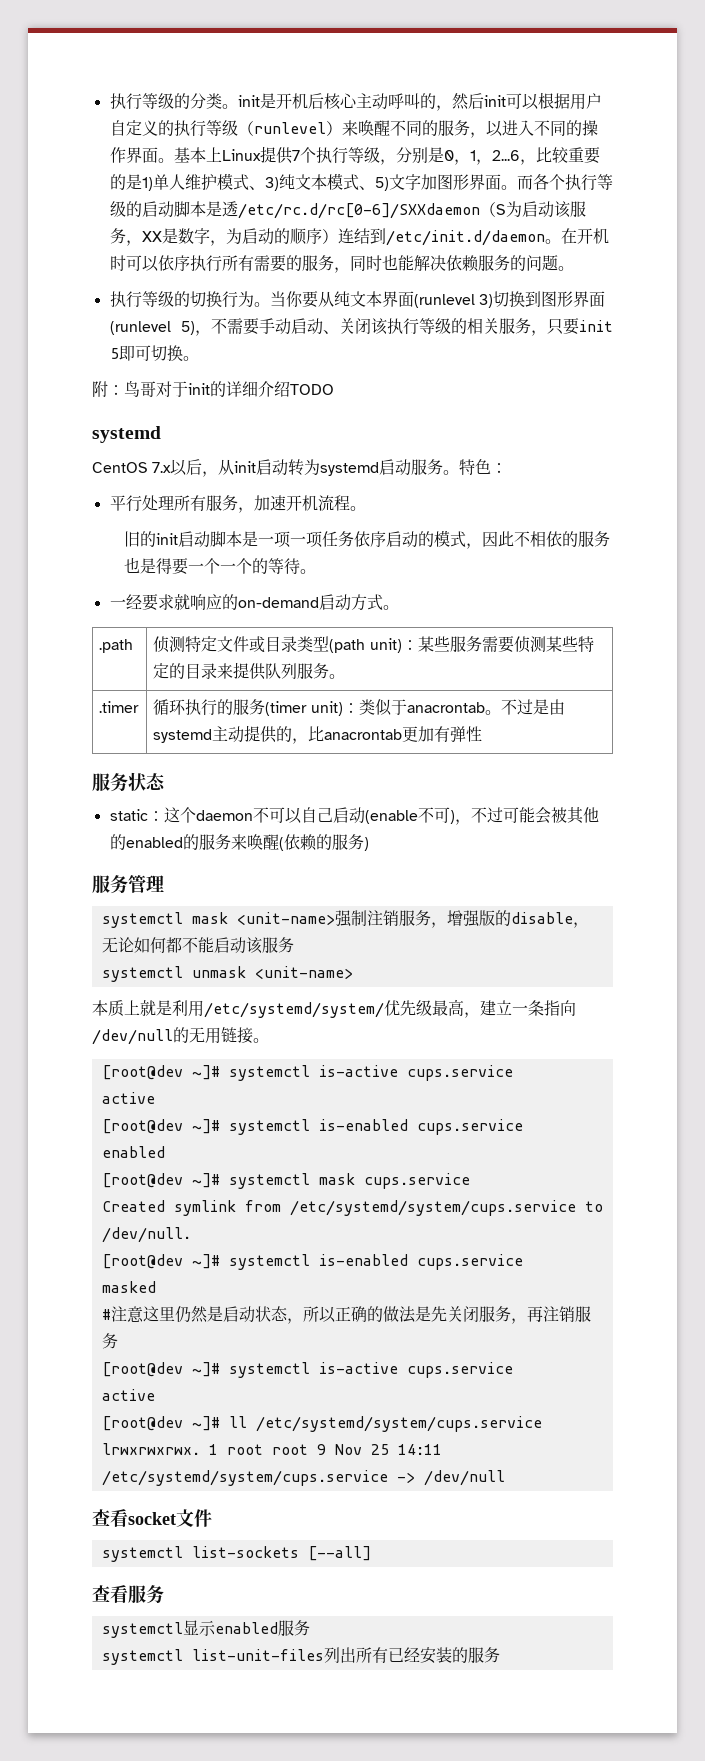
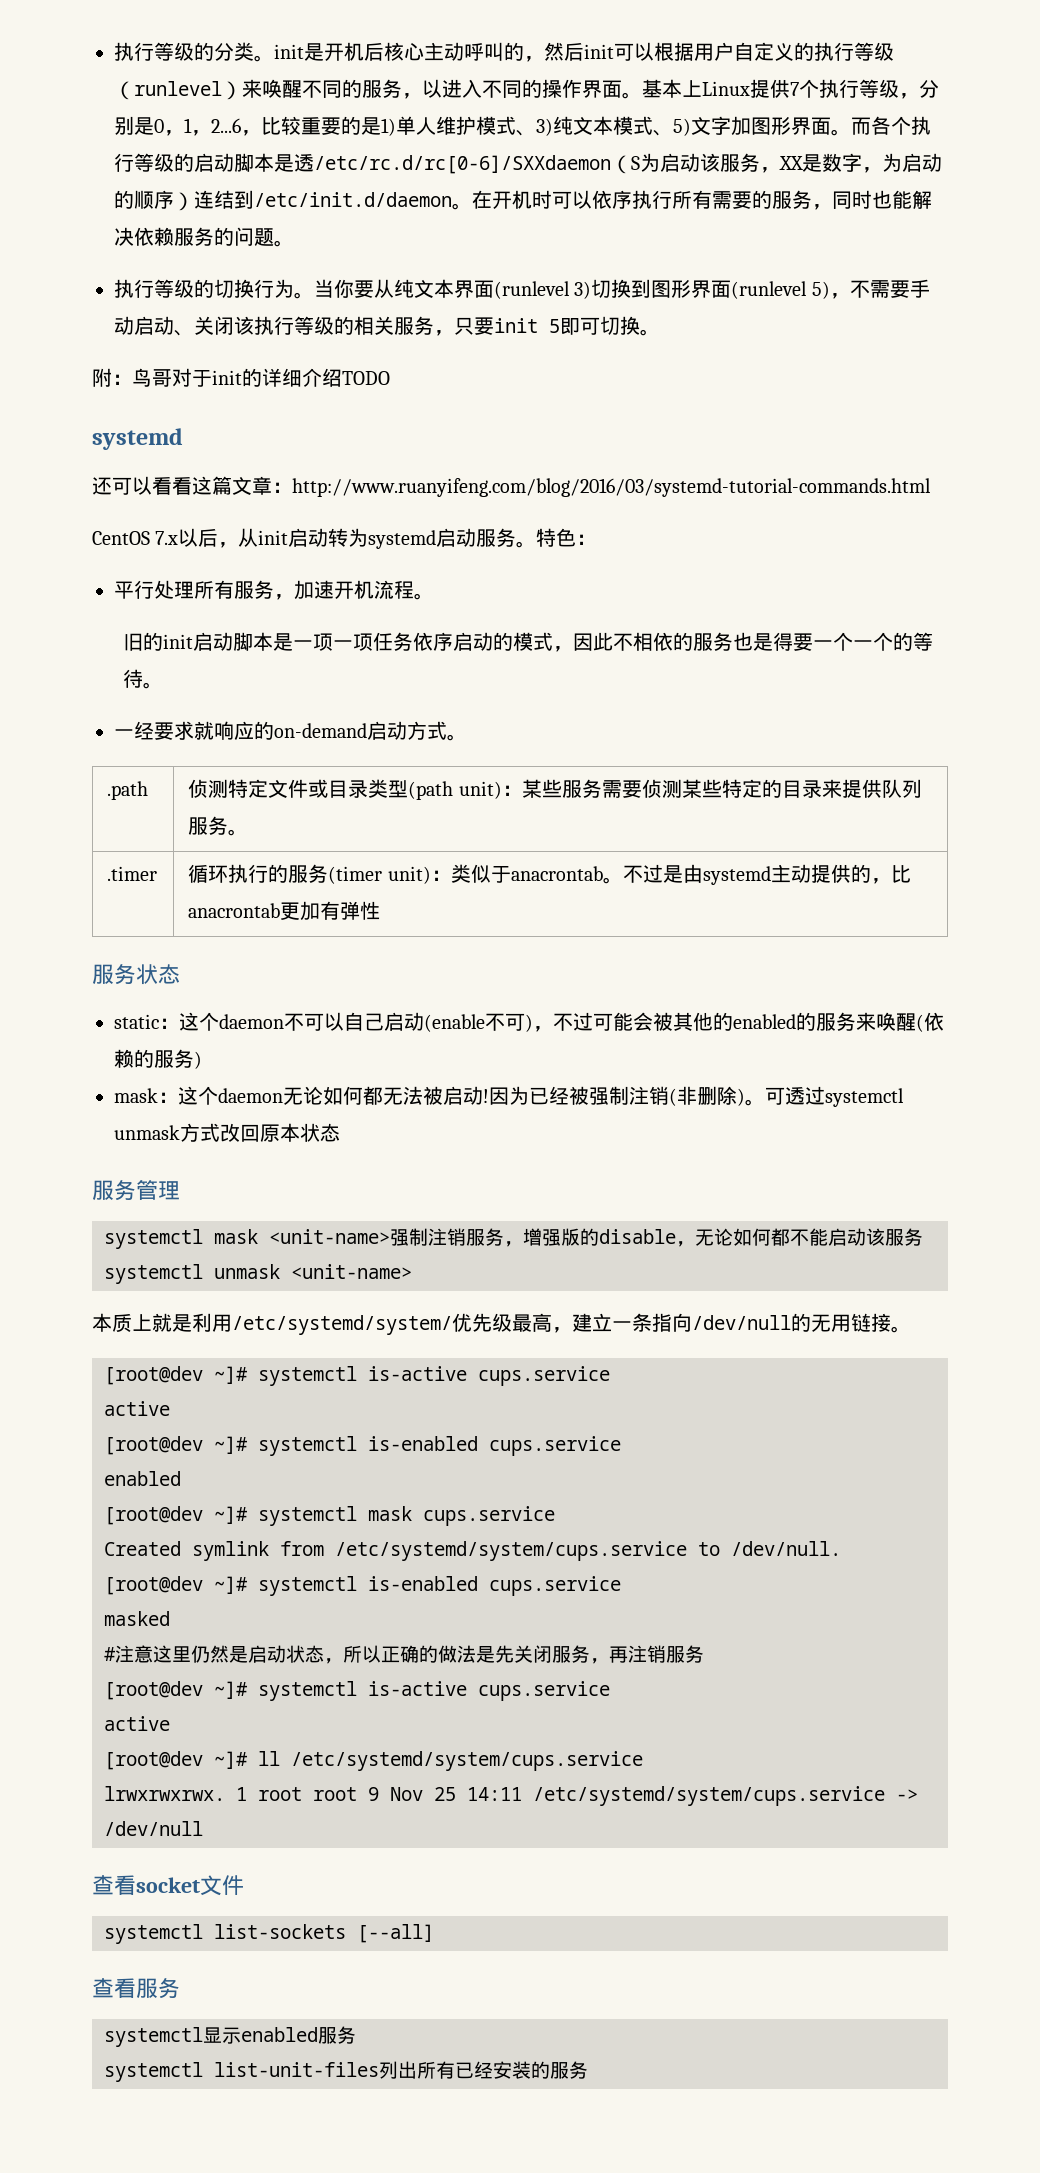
+ 还可以看看这篇文章：http://www.ruanyifeng.com/blog/2016/03/systemd-tutorial-commands.html
+ mask：这个daemon无论如何都无法被启动!因为已经被强制注销(非删除)。可透过systemctl unmask方式改回原本状态

